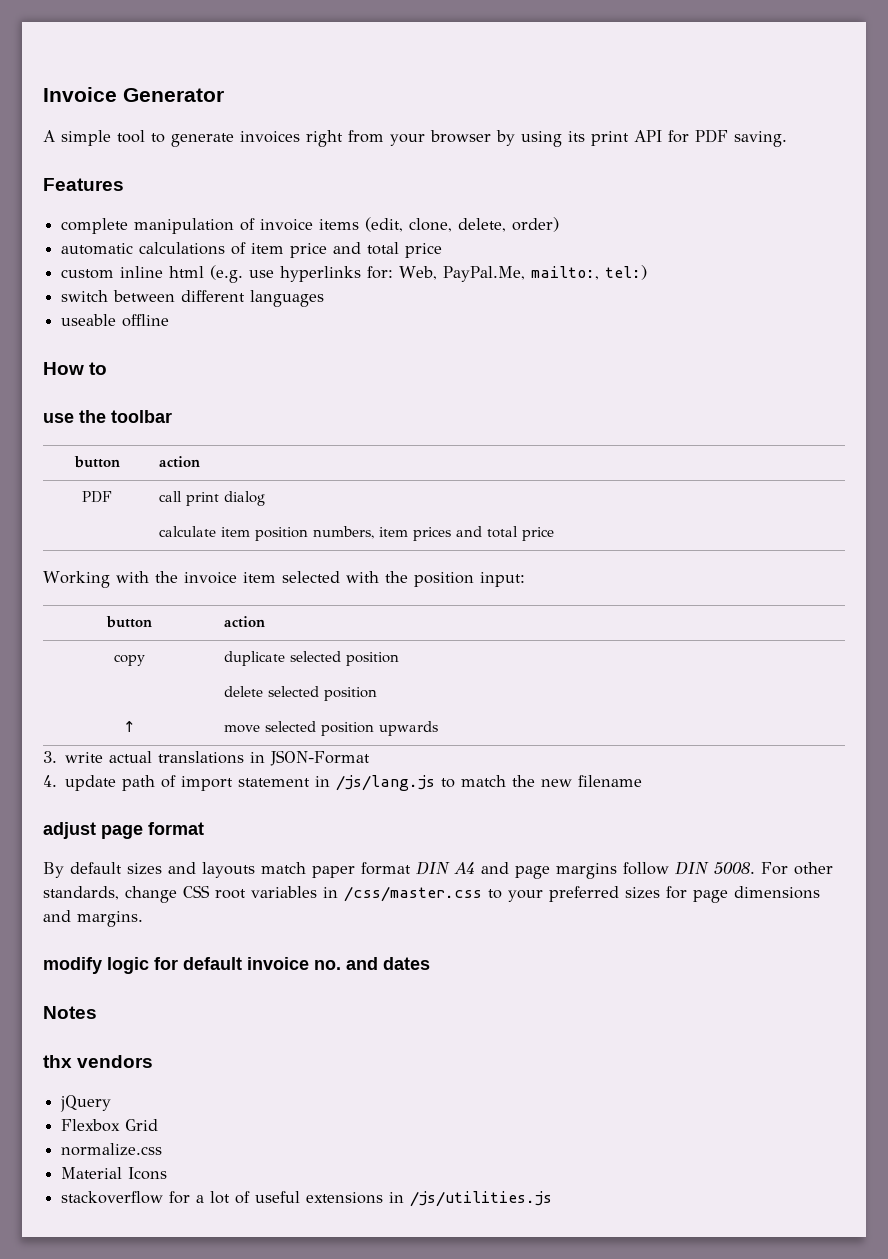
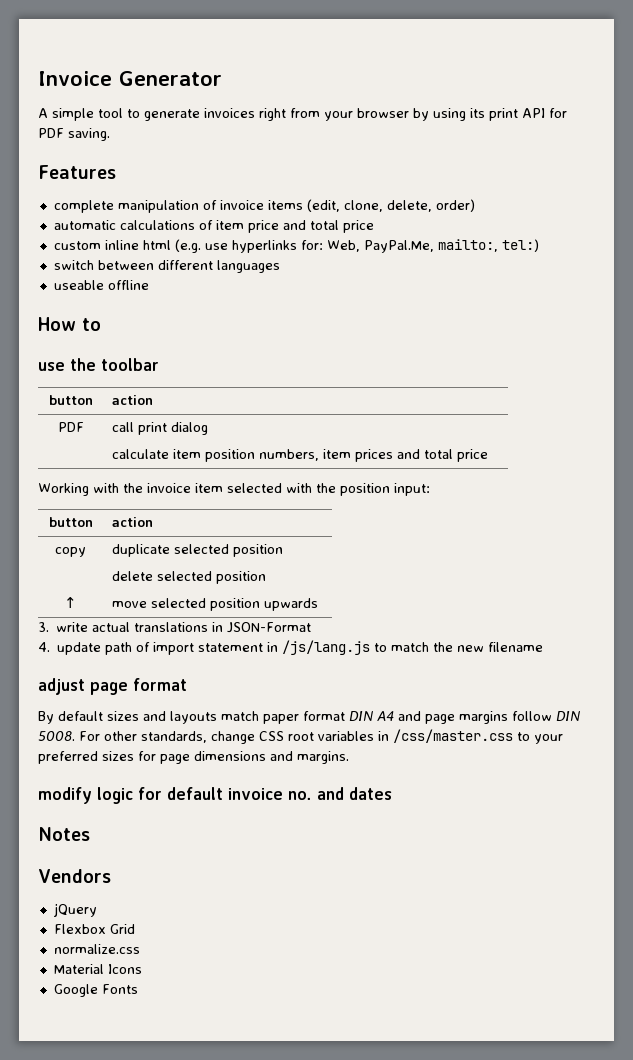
- thx vendors
+ Vendors
- stackoverflow for a lot of useful extensions in /js/utilities.js
+ Google Fonts

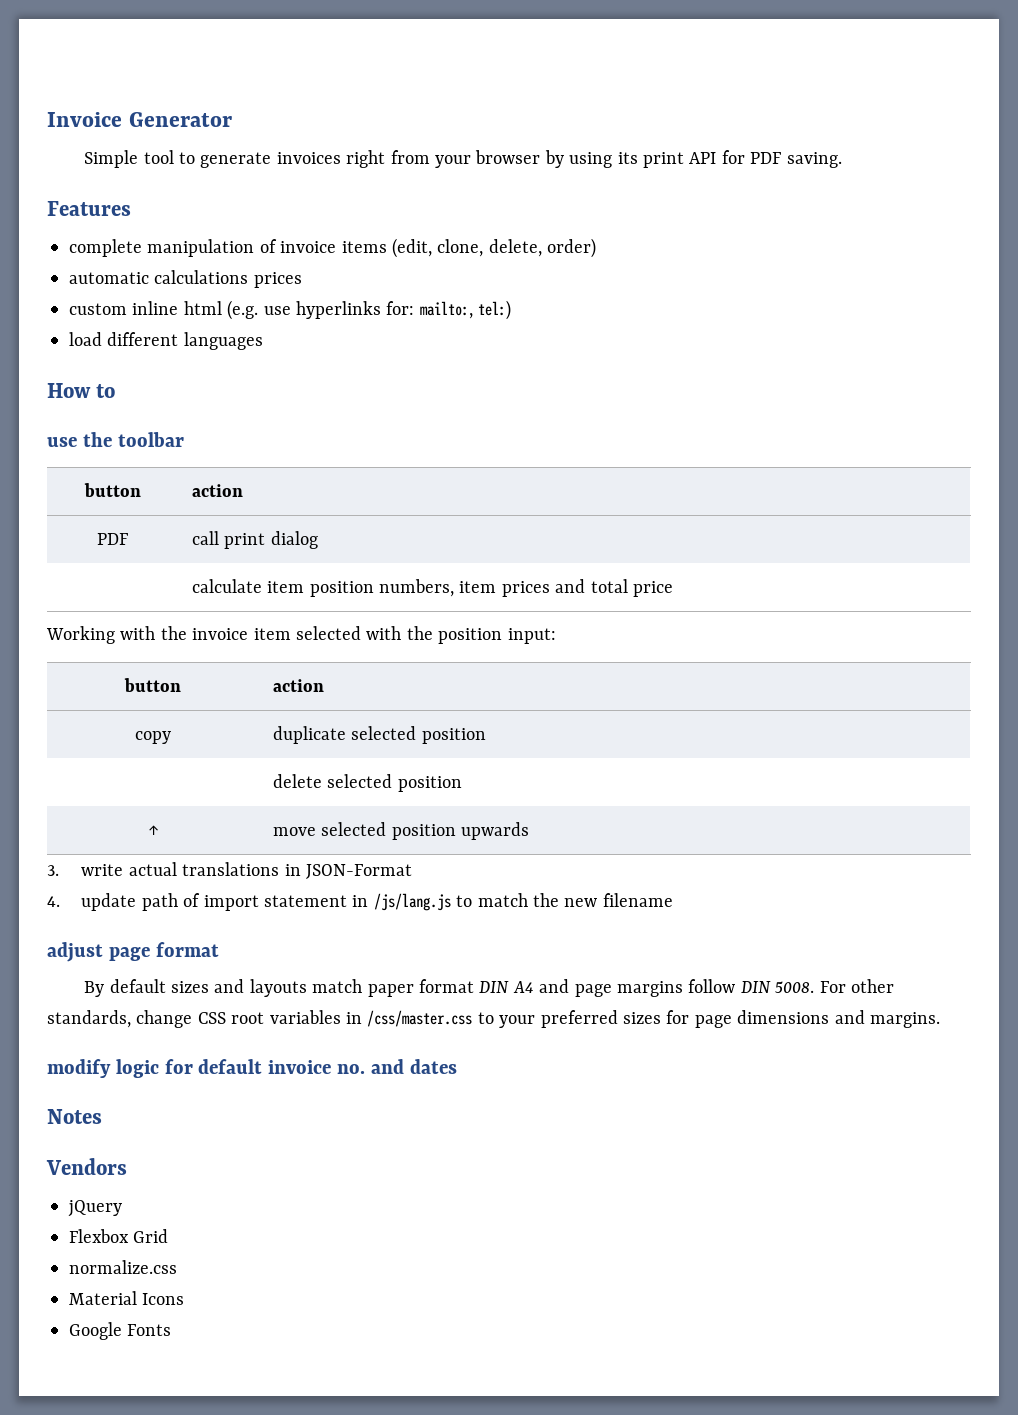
- A simple tool to generate invoices right from your browser by using its print API for PDF saving.
+ Simple tool to generate invoices right from your browser by using its print API for PDF saving.
- automatic calculations of item price and total price
+ automatic calculations prices
- custom inline html (e.g. use hyperlinks for: Web, PayPal.Me, mailto:, tel:)
+ custom inline html (e.g. use hyperlinks for: mailto:, tel:)
- switch between different languages
+ load different languages
- useable offline

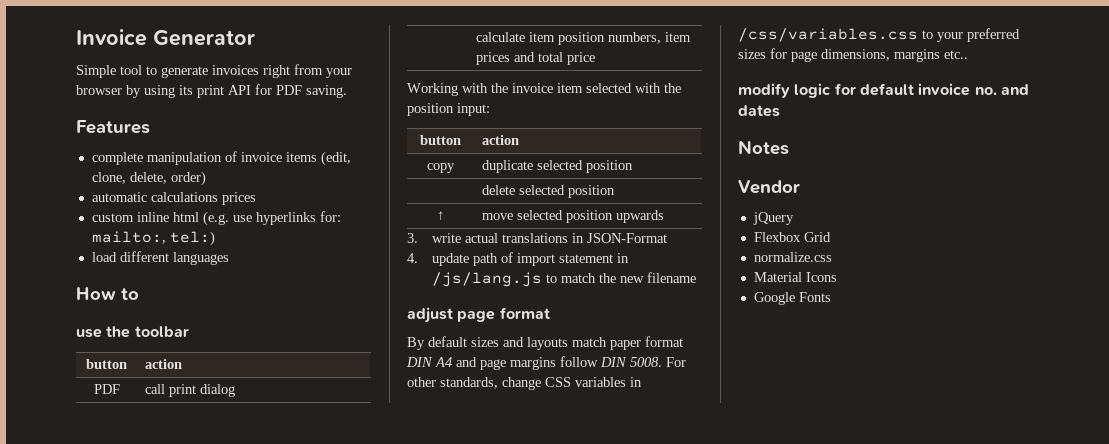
- For other standards, change CSS root variables in /css/master.css to your preferred sizes for page dimensions and margins.
+ For other standards, change CSS variables in /css/variables.css to your preferred sizes for page dimensions, margins etc..
- Vendors
+ Vendor

